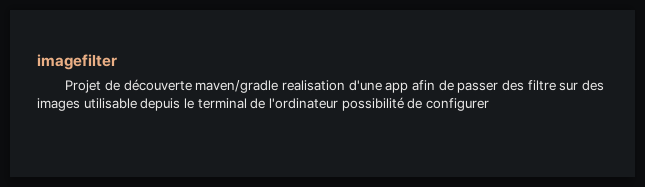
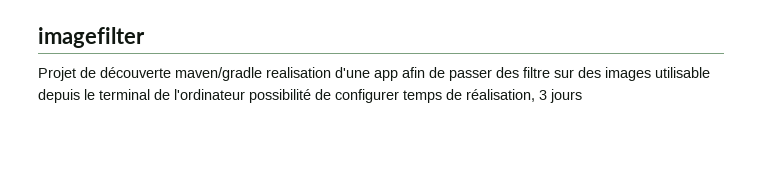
- Projet de découverte maven/gradle realisation d'une app afin de passer des filtre sur des images utilisable depuis le terminal de l'ordinateur possibilité de configurer
+ Projet de découverte maven/gradle realisation d'une app afin de passer des filtre sur des images utilisable depuis le terminal de l'ordinateur possibilité de configurer temps de réalisation, 3 jours

